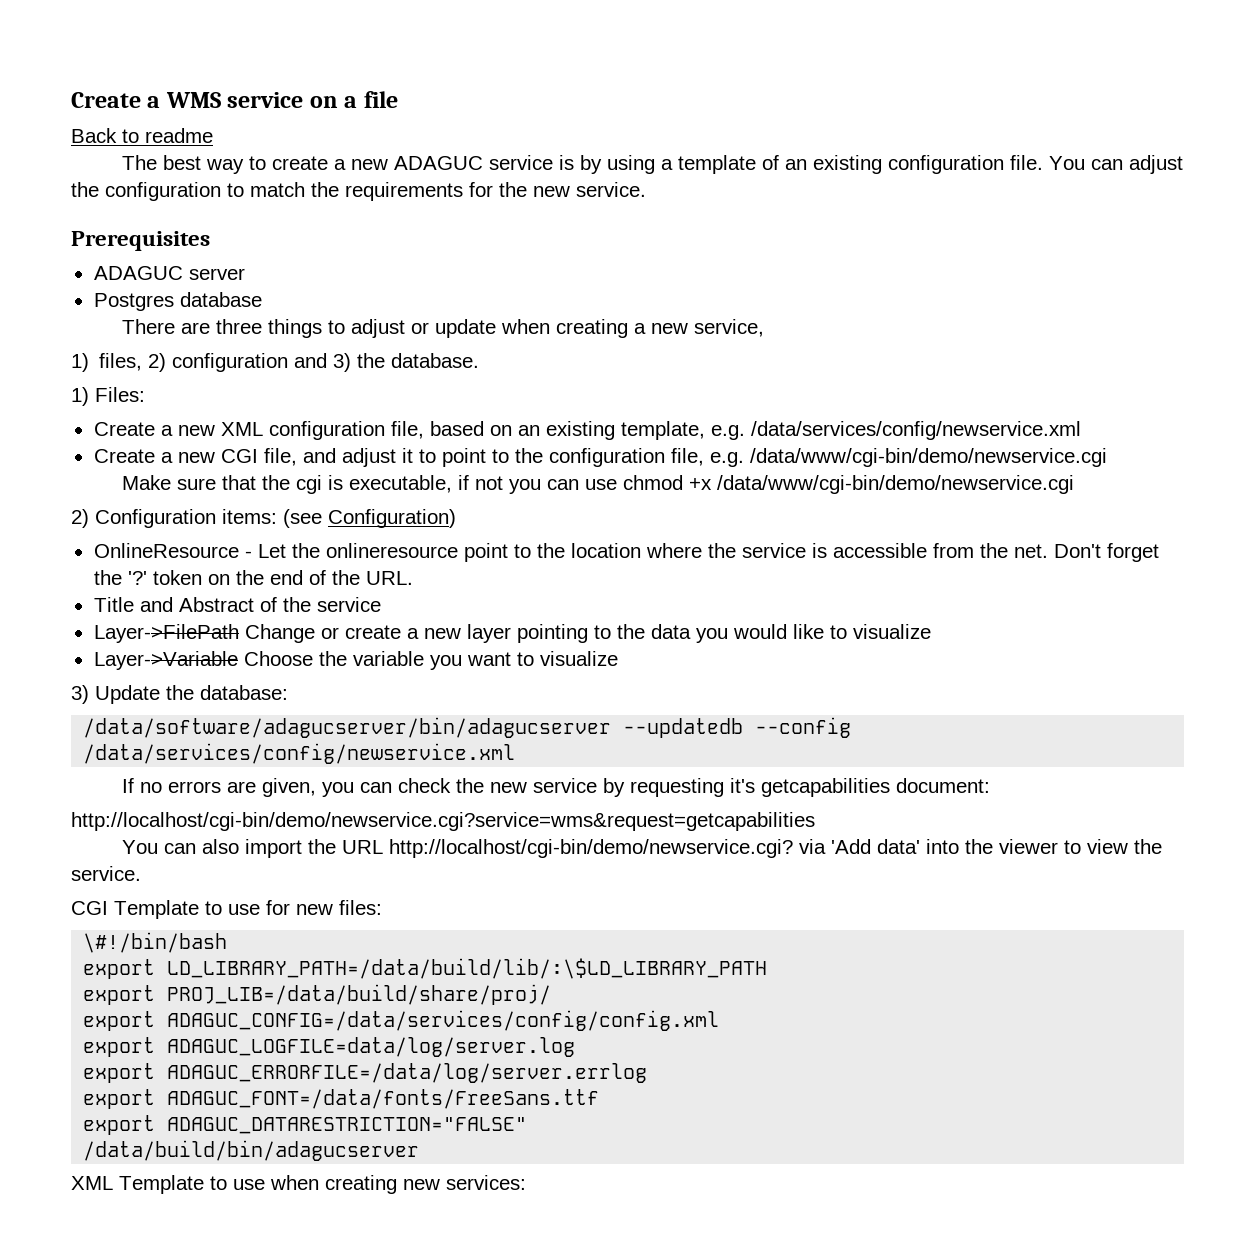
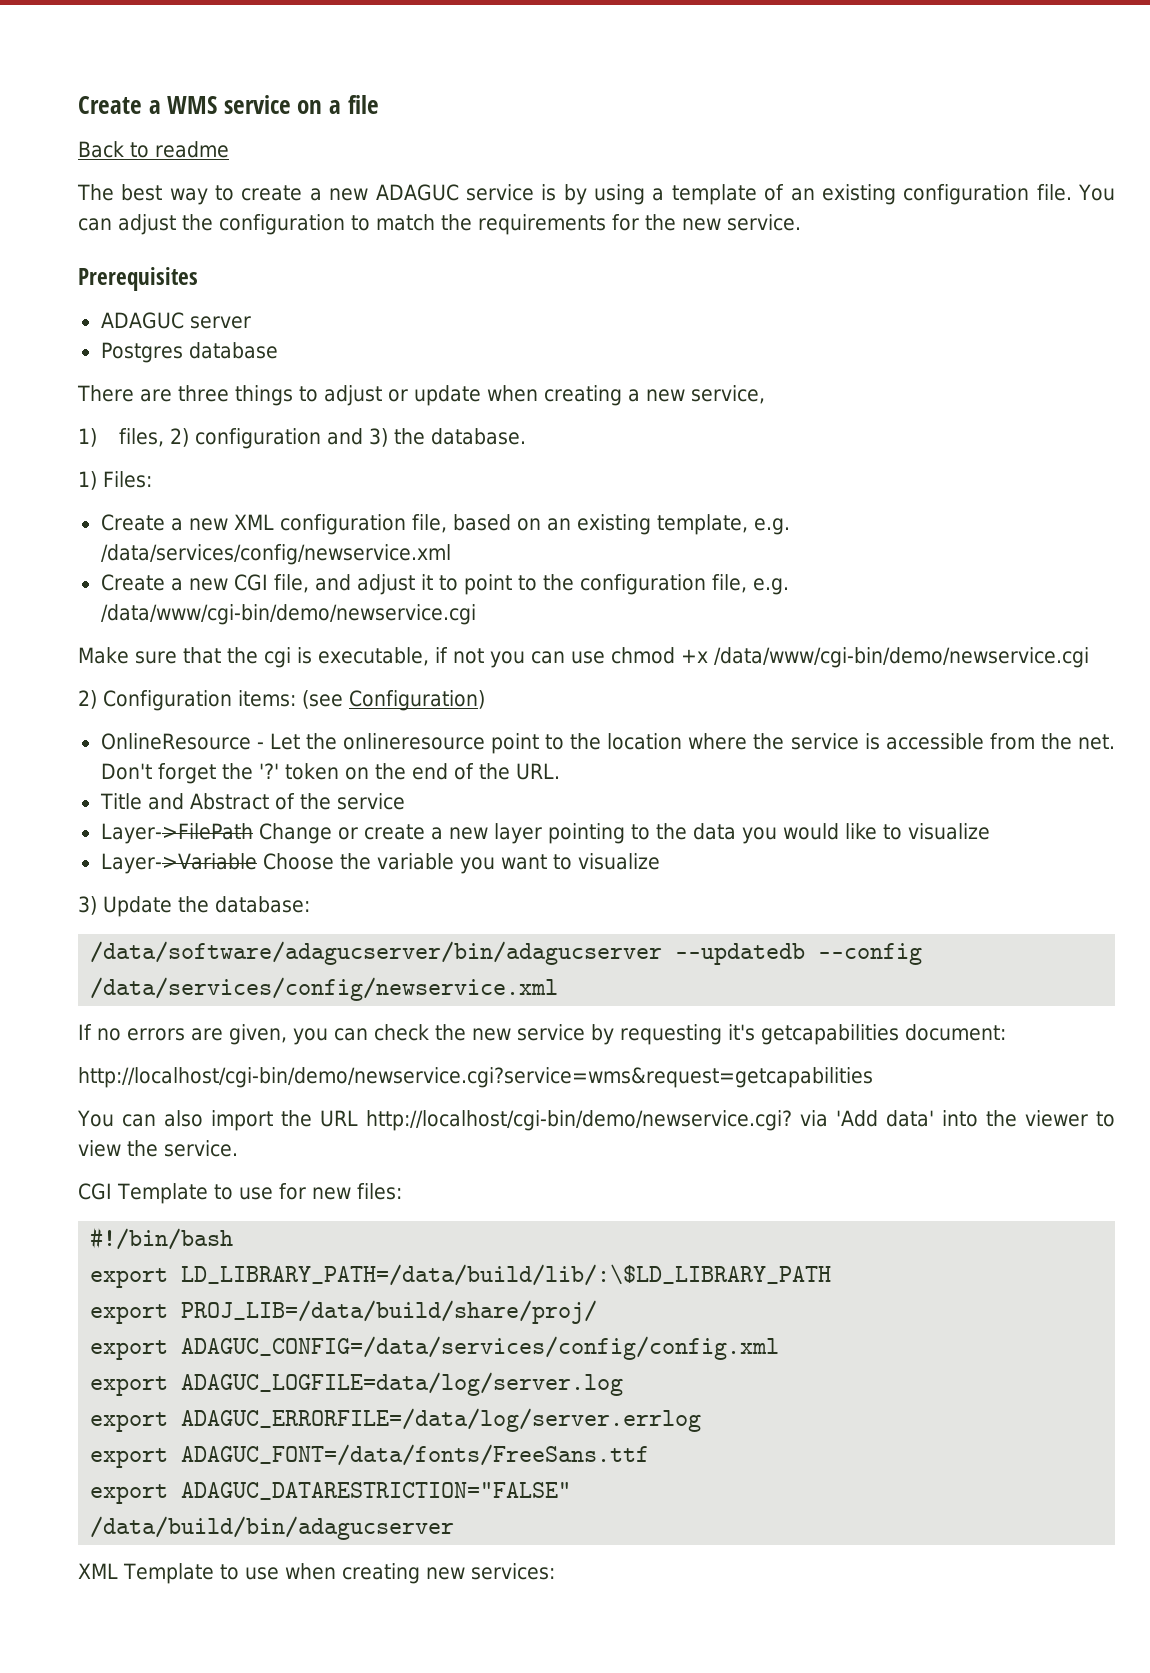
- \#!/bin/bash
+ #!/bin/bash

